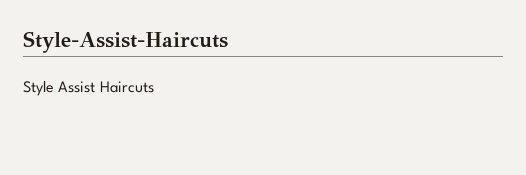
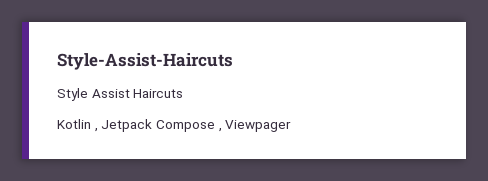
+ Kotlin , Jetpack Compose , Viewpager

